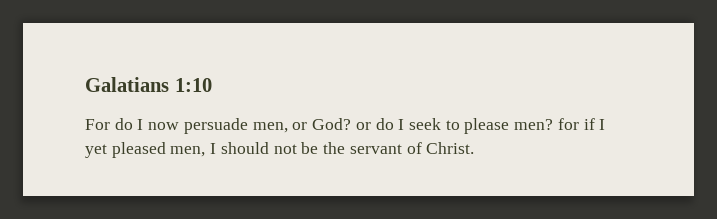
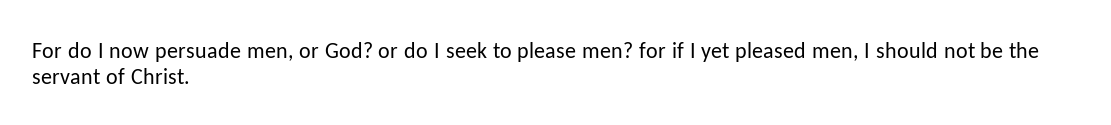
- Galatians 1:10

